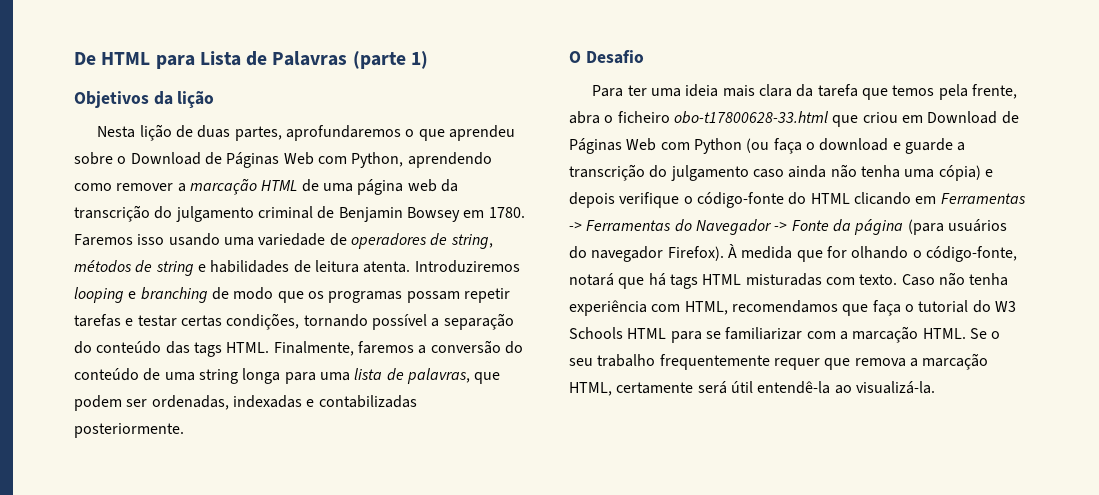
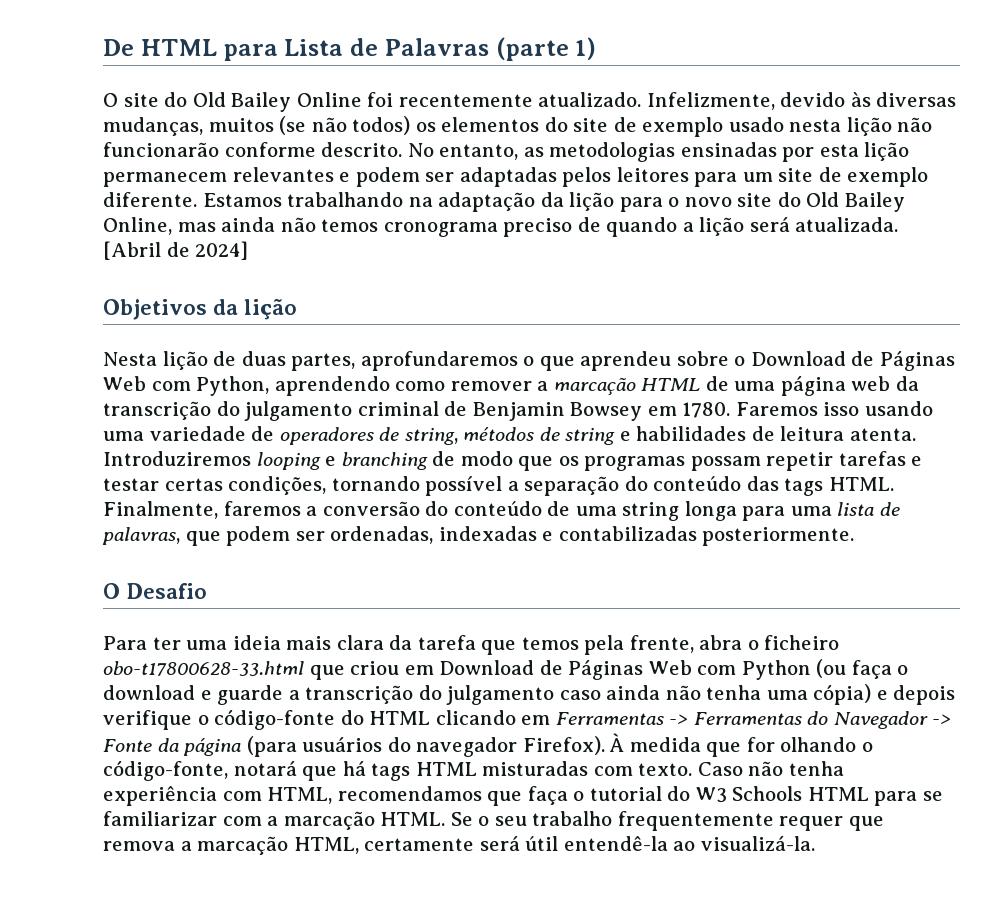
+ O site do Old Bailey Online foi recentemente atualizado. Infelizmente, devido às diversas mudanças, muitos (se não todos) os elementos do site de exemplo usado nesta lição não funcionarão conforme descrito. No entanto, as metodologias ensinadas por esta lição permanecem relevantes e podem ser adaptadas pelos leitores para um site de exemplo diferente. Estamos trabalhando na adaptação da lição para o novo site do Old Bailey Online, mas ainda não temos cronograma preciso de quando a lição será atualizada. [Abril de 2024]

